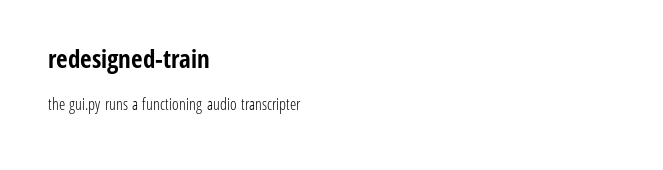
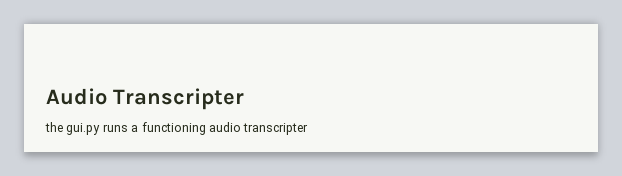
- redesigned-train
+ Audio Transcripter

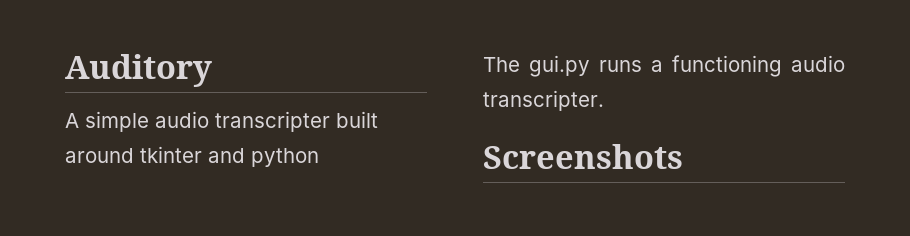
- Audio Transcripter
- the gui.py runs a functioning audio transcripter
+ Auditory
+ A simple audio transcripter built around tkinter and python
+ The gui.py runs a functioning audio transcripter.
+ Screenshots

